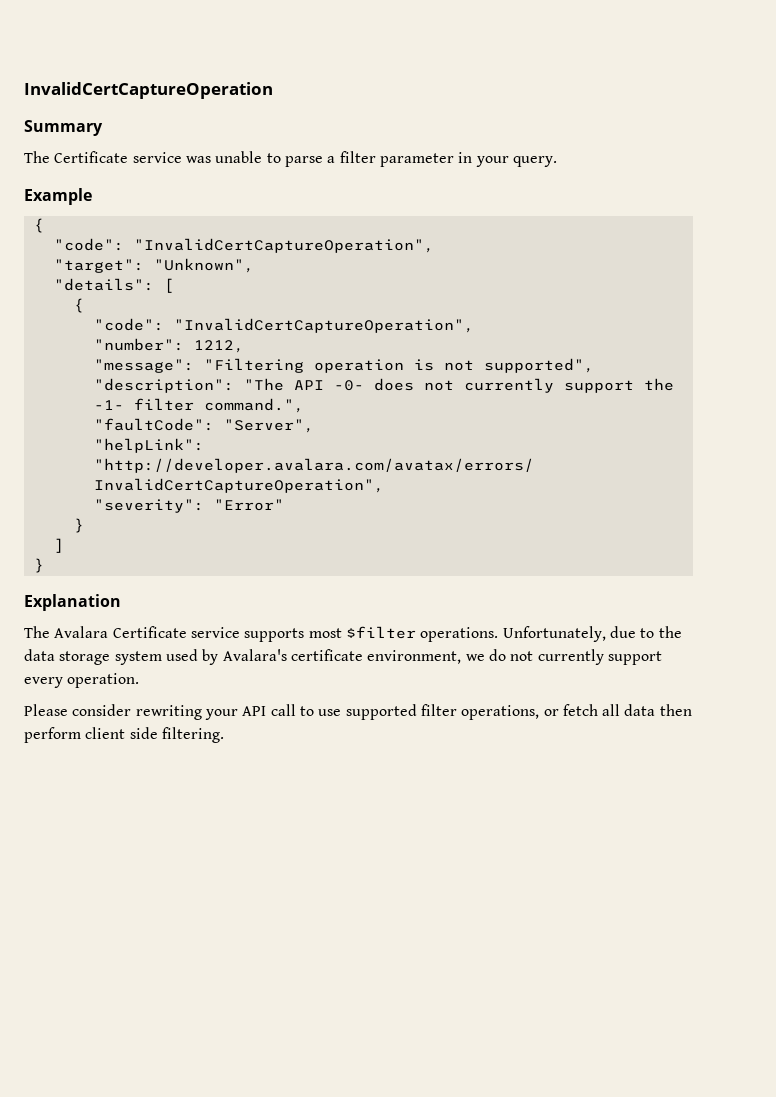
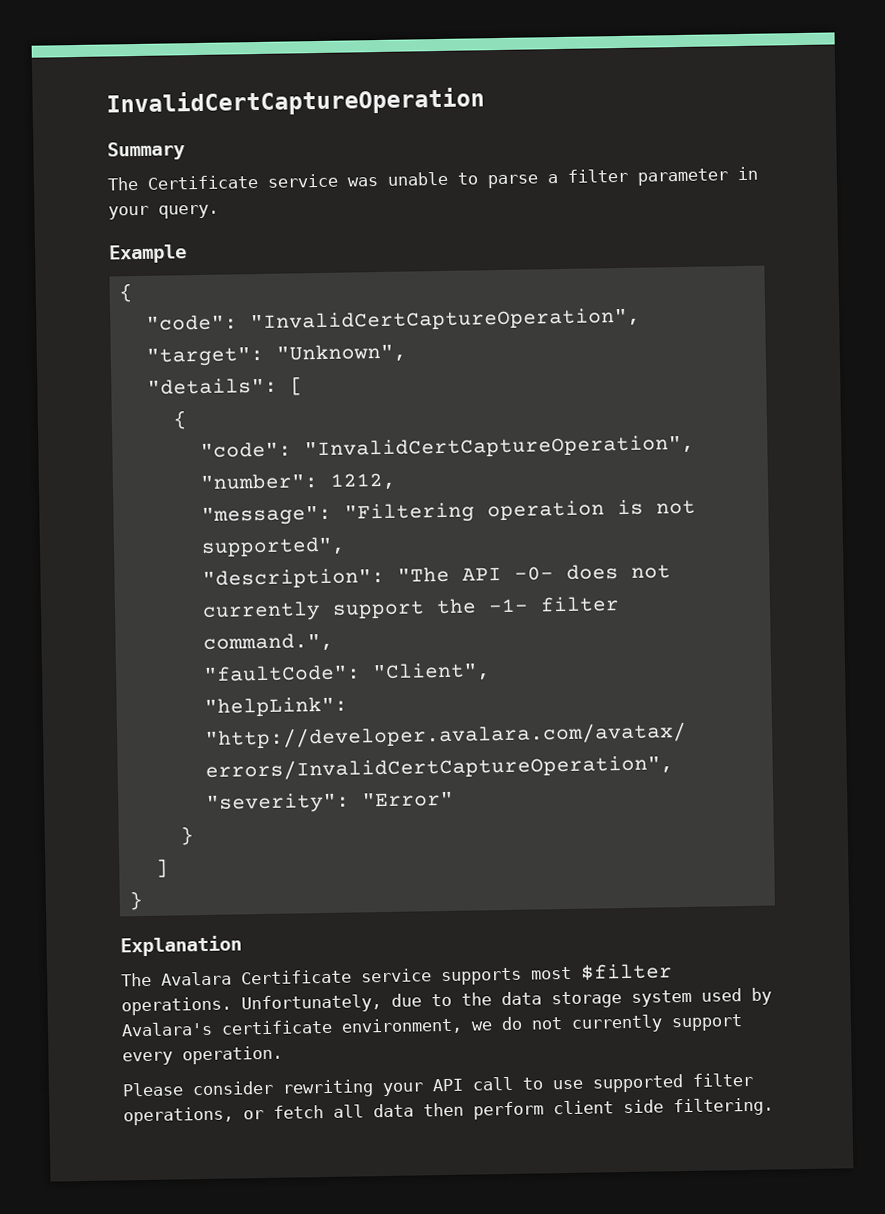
- "faultCode": "Server",
+ "faultCode": "Client",

